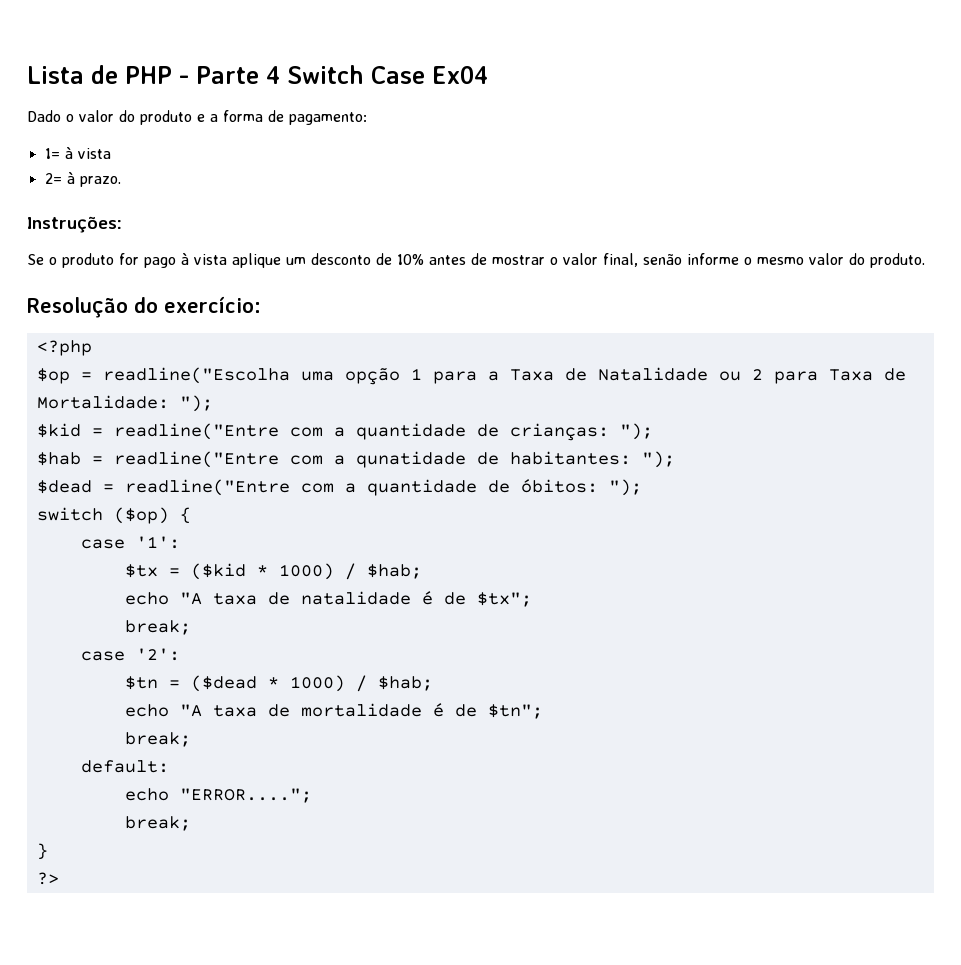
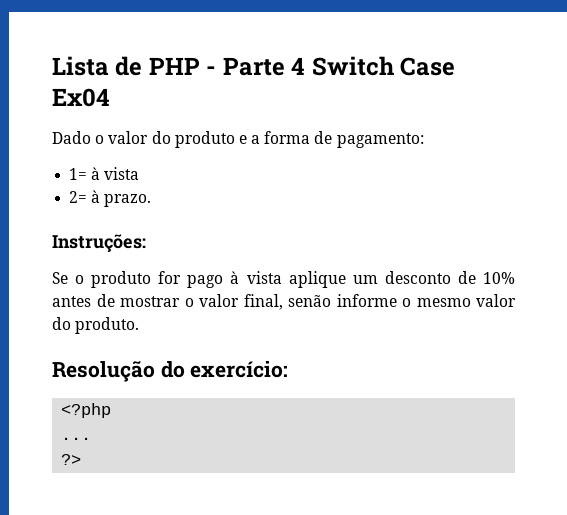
- $op = readline("Escolha uma opção 1 para a Taxa de Natalidade ou 2 para Taxa de Mortalidade: ");
- $kid = readline("Entre com a quantidade de crianças: ");
- $hab = readline("Entre com a qunatidade de habitantes: ");
- $dead = readline("Entre com a quantidade de óbitos: ");
- switch ($op) {
- case '1':
- $tx = ($kid * 1000) / $hab;
- echo "A taxa de natalidade é de $tx";
- break;
- case '2':
- $tn = ($dead * 1000) / $hab;
- echo "A taxa de mortalidade é de $tn";
- break;
- default:
- echo "ERROR....";
- break;
- }
+ ...

